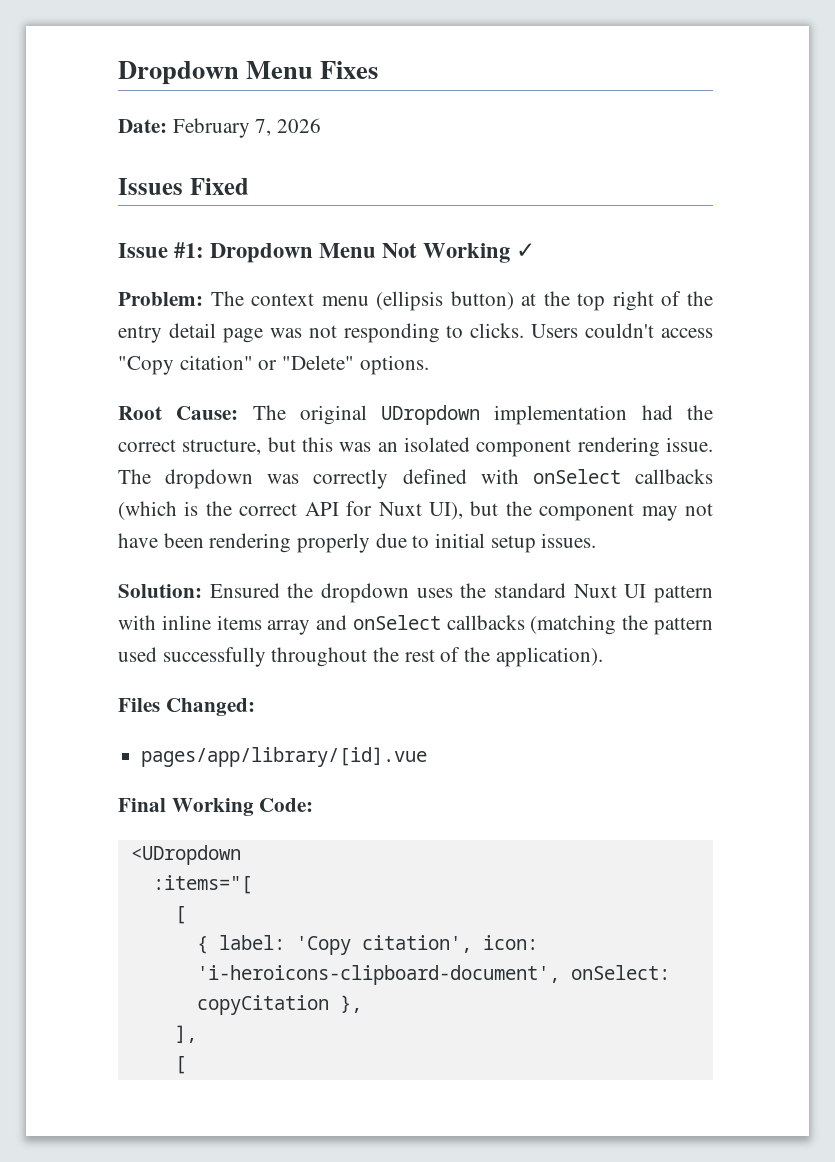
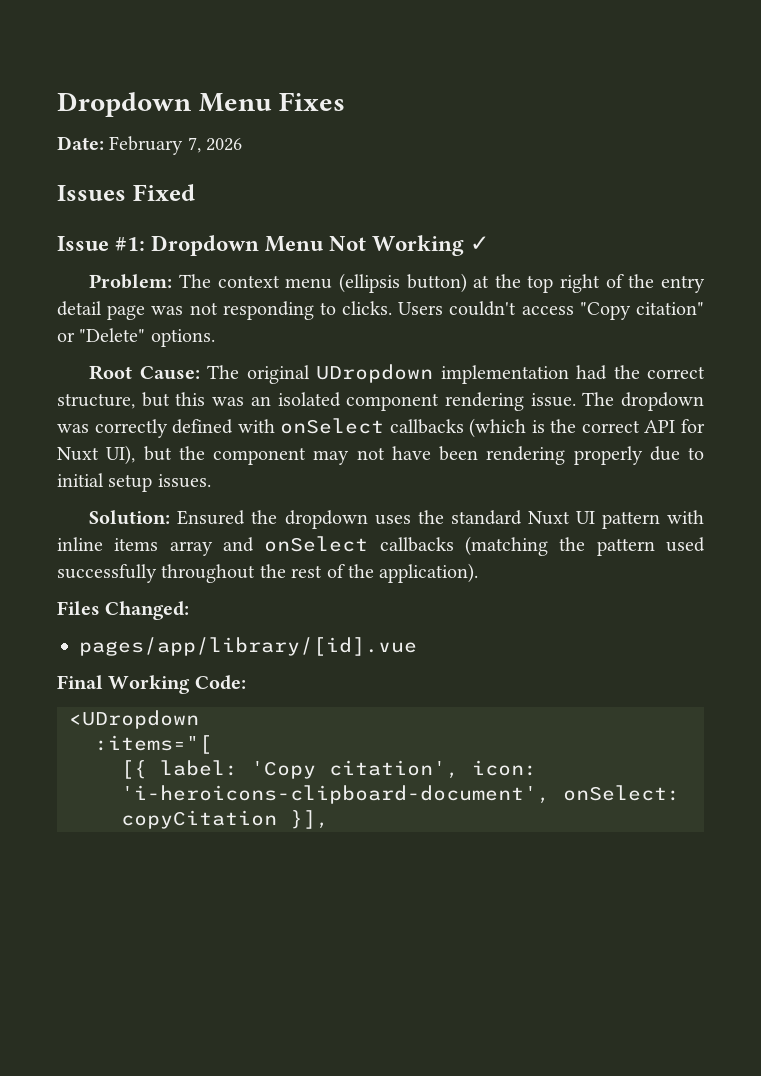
  :items="[
- [
- { label: 'Copy citation', icon: 'i-heroicons-clipboard-document', onSelect: copyCitation },
- ],
- [
+ [{ label: 'Copy citation', icon: 'i-heroicons-clipboard-document', onSelect: copyCitation }],

